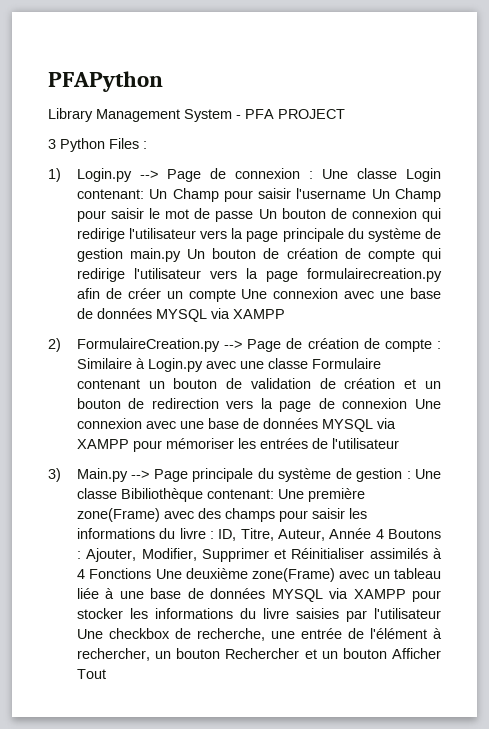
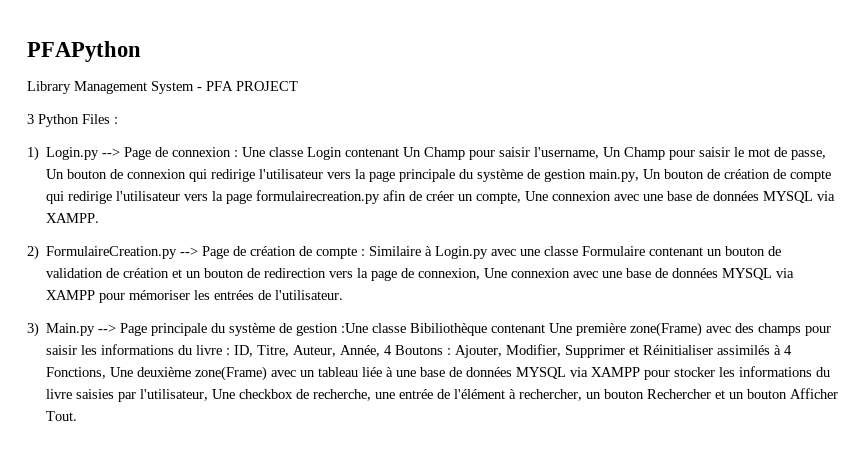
- 1) Login.py --> Page de connexion : Une classe Login contenant: Un Champ pour saisir l'username Un Champ pour saisir le mot de passe Un bouton de connexion qui redirige l'utilisateur vers la page principale du système de gestion main.py Un bouton de création de compte qui redirige l'utilisateur vers la page formulairecreation.py afin de créer un compte Une connexion avec une base de données MYSQL via XAMPP
+ 1) Login.py --> Page de connexion : Une classe Login contenant Un Champ pour saisir l'username, Un Champ pour saisir le mot de passe, Un bouton de connexion qui redirige l'utilisateur vers la page principale du système de gestion main.py, Un bouton de création de compte qui redirige l'utilisateur vers la page formulairecreation.py afin de créer un compte, Une connexion avec une base de données MYSQL via XAMPP.
- 2) FormulaireCreation.py --> Page de création de compte : Similaire à Login.py avec une classe Formulaire contenant un bouton de validation de création et un bouton de redirection vers la page de connexion Une connexion avec une base de données MYSQL via XAMPP pour mémoriser les entrées de l'utilisateur
+ 2) FormulaireCreation.py --> Page de création de compte : Similaire à Login.py avec une classe Formulaire contenant un bouton de validation de création et un bouton de redirection vers la page de connexion, Une connexion avec une base de données MYSQL via XAMPP pour mémoriser les entrées de l'utilisateur.
- 3) Main.py --> Page principale du système de gestion : Une classe Bibiliothèque contenant: Une première zone(Frame) avec des champs pour saisir les informations du livre :
+ 3) Main.py --> Page principale du système de gestion :Une classe Bibiliothèque contenant Une première zone(Frame) avec des champs pour saisir les informations du livre :
- ID, Titre, Auteur, Année 4 Boutons :
+ ID, Titre, Auteur, Année, 4 Boutons :
- Ajouter, Modifier, Supprimer et Réinitialiser assimilés à 4 Fonctions Une deuxième zone(Frame) avec un tableau liée à une base de données MYSQL via XAMPP pour stocker les informations du livre saisies par l'utilisateur Une checkbox de recherche, une entrée de l'élément à rechercher, un bouton Rechercher et un bouton Afficher Tout
+ Ajouter, Modifier, Supprimer et Réinitialiser assimilés à 4 Fonctions, Une deuxième zone(Frame) avec un tableau liée à une base de données MYSQL via XAMPP pour stocker les informations du livre saisies par l'utilisateur, Une checkbox de recherche, une entrée de l'élément à rechercher, un bouton Rechercher et un bouton Afficher Tout.

